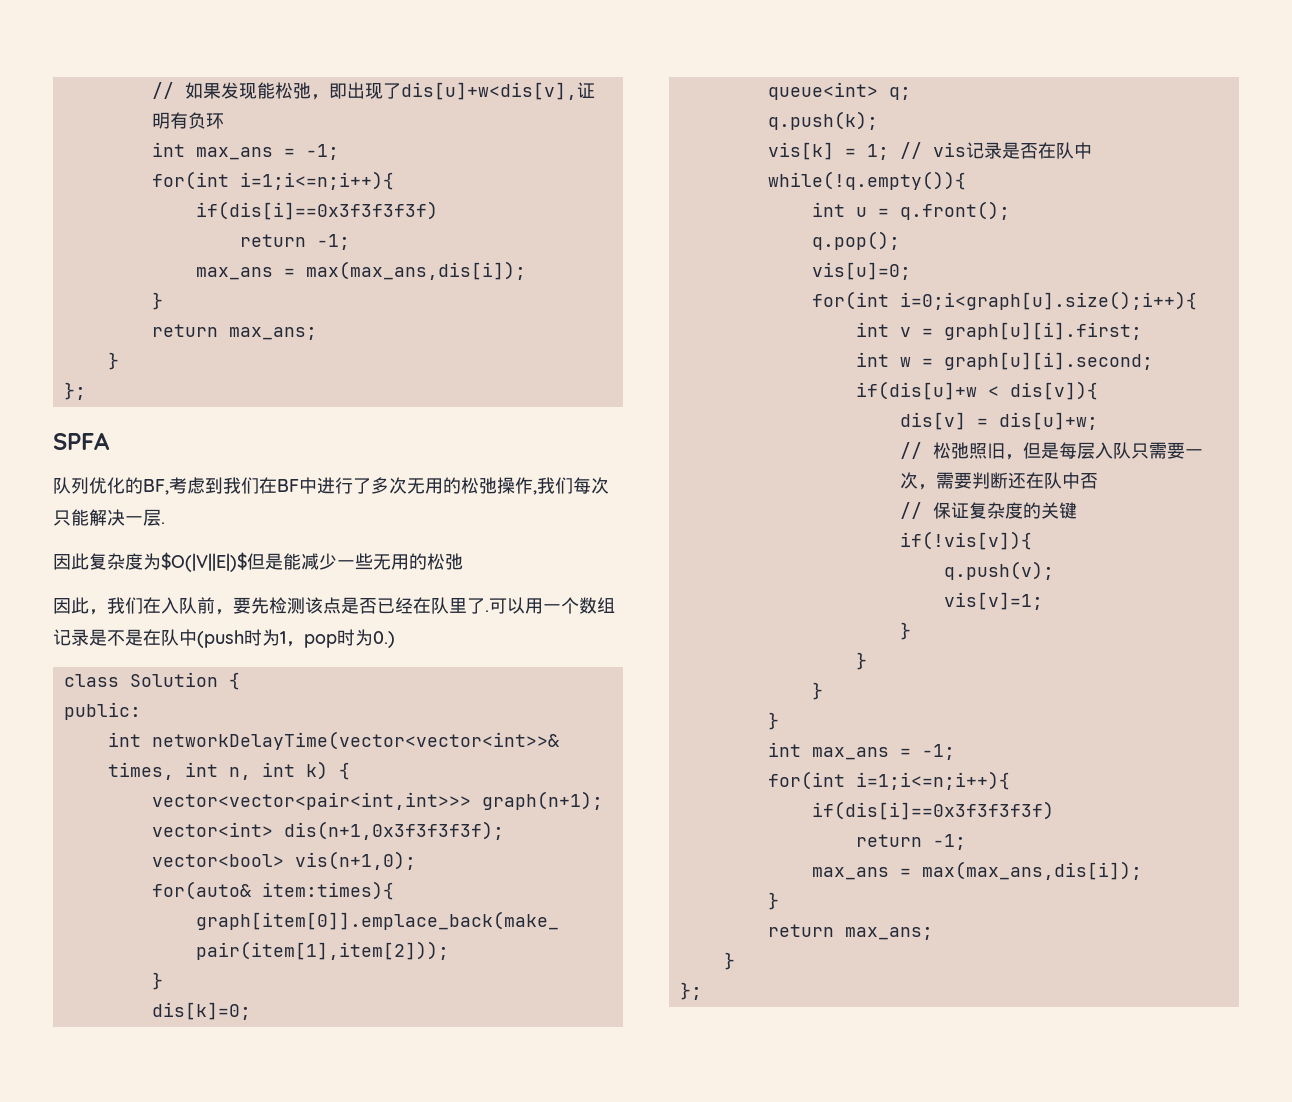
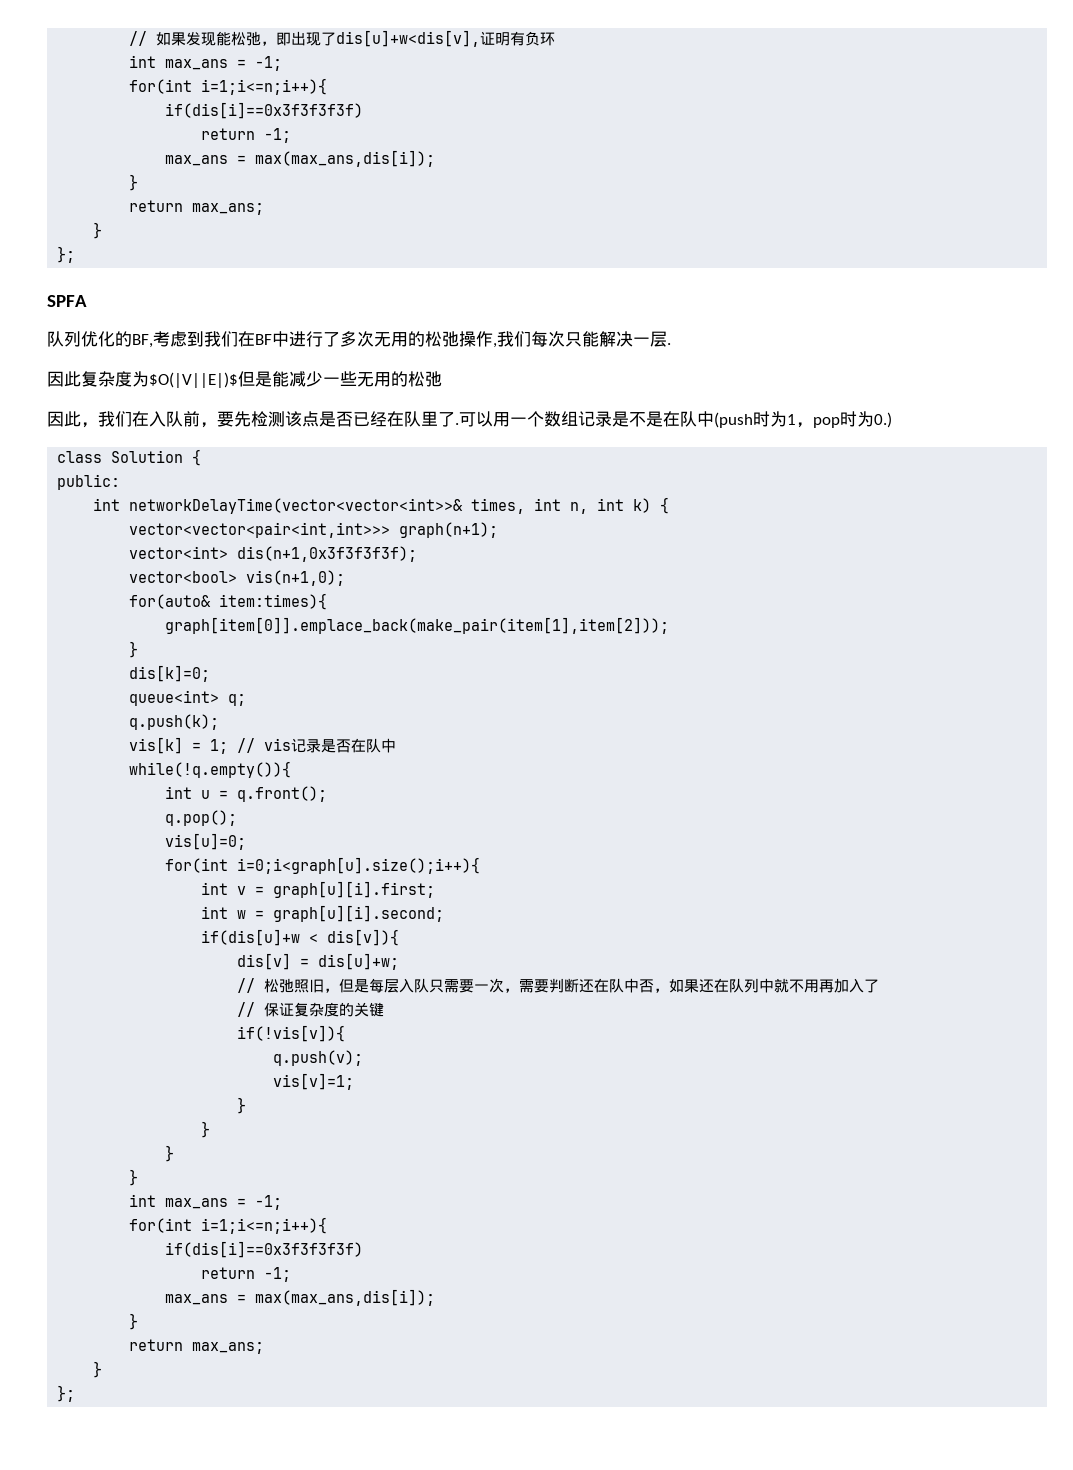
- // 松弛照旧，但是每层入队只需要一次，需要判断还在队中否
+ // 松弛照旧，但是每层入队只需要一次，需要判断还在队中否，如果还在队列中就不用再加入了

